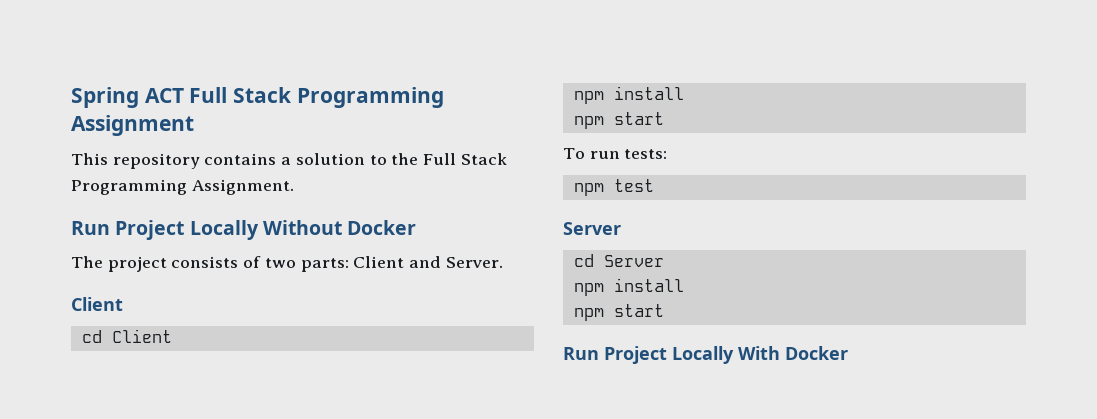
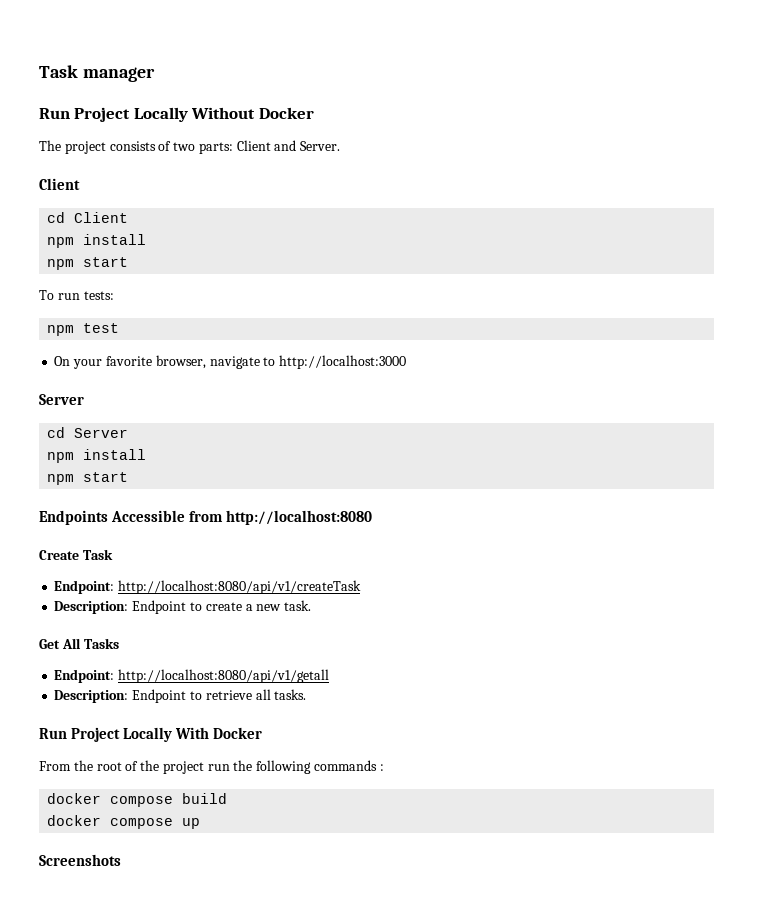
- Spring ACT Full Stack Programming Assignment
- This repository contains a solution to the Full Stack Programming Assignment.
+ Task manager
+ On your favorite browser, navigate to http://localhost:3000
+ Endpoints Accessible from http://localhost:8080
+ Create Task
+ Endpoint: http://localhost:8080/api/v1/createTask
+ Description: Endpoint to create a new task.
+ Get All Tasks
+ Endpoint: http://localhost:8080/api/v1/getall
+ Description: Endpoint to retrieve all tasks.
+ From the root of the project run the following commands :
+ docker compose build
+ docker compose up
+ Screenshots

